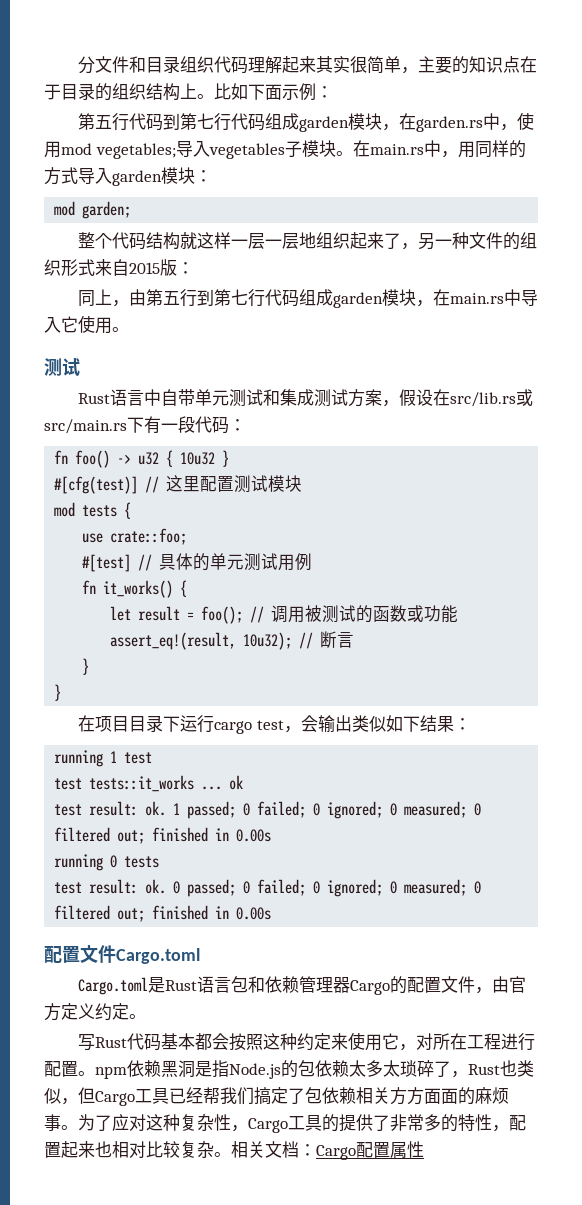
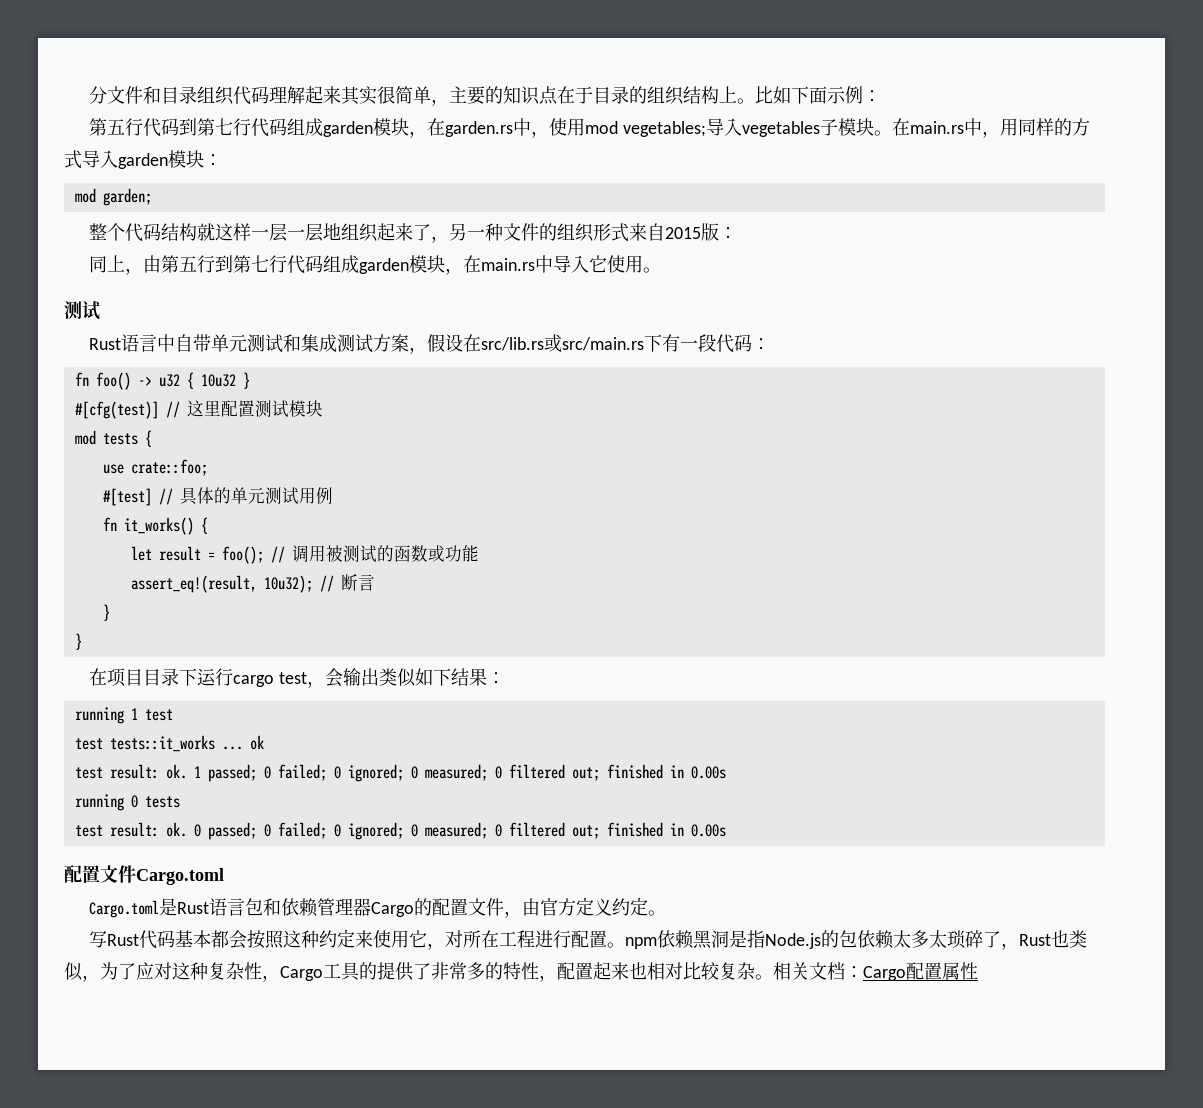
- 写Rust代码基本都会按照这种约定来使用它，对所在工程进行配置。npm依赖黑洞是指Node.js的包依赖太多太琐碎了，Rust也类似，但Cargo工具已经帮我们搞定了包依赖相关方方面面的麻烦事。为了应对这种复杂性，Cargo工具的提供了非常多的特性，配置起来也相对比较复杂。
+ 写Rust代码基本都会按照这种约定来使用它，对所在工程进行配置。npm依赖黑洞是指Node.js的包依赖太多太琐碎了，Rust也类似，为了应对这种复杂性，Cargo工具的提供了非常多的特性，配置起来也相对比较复杂。

